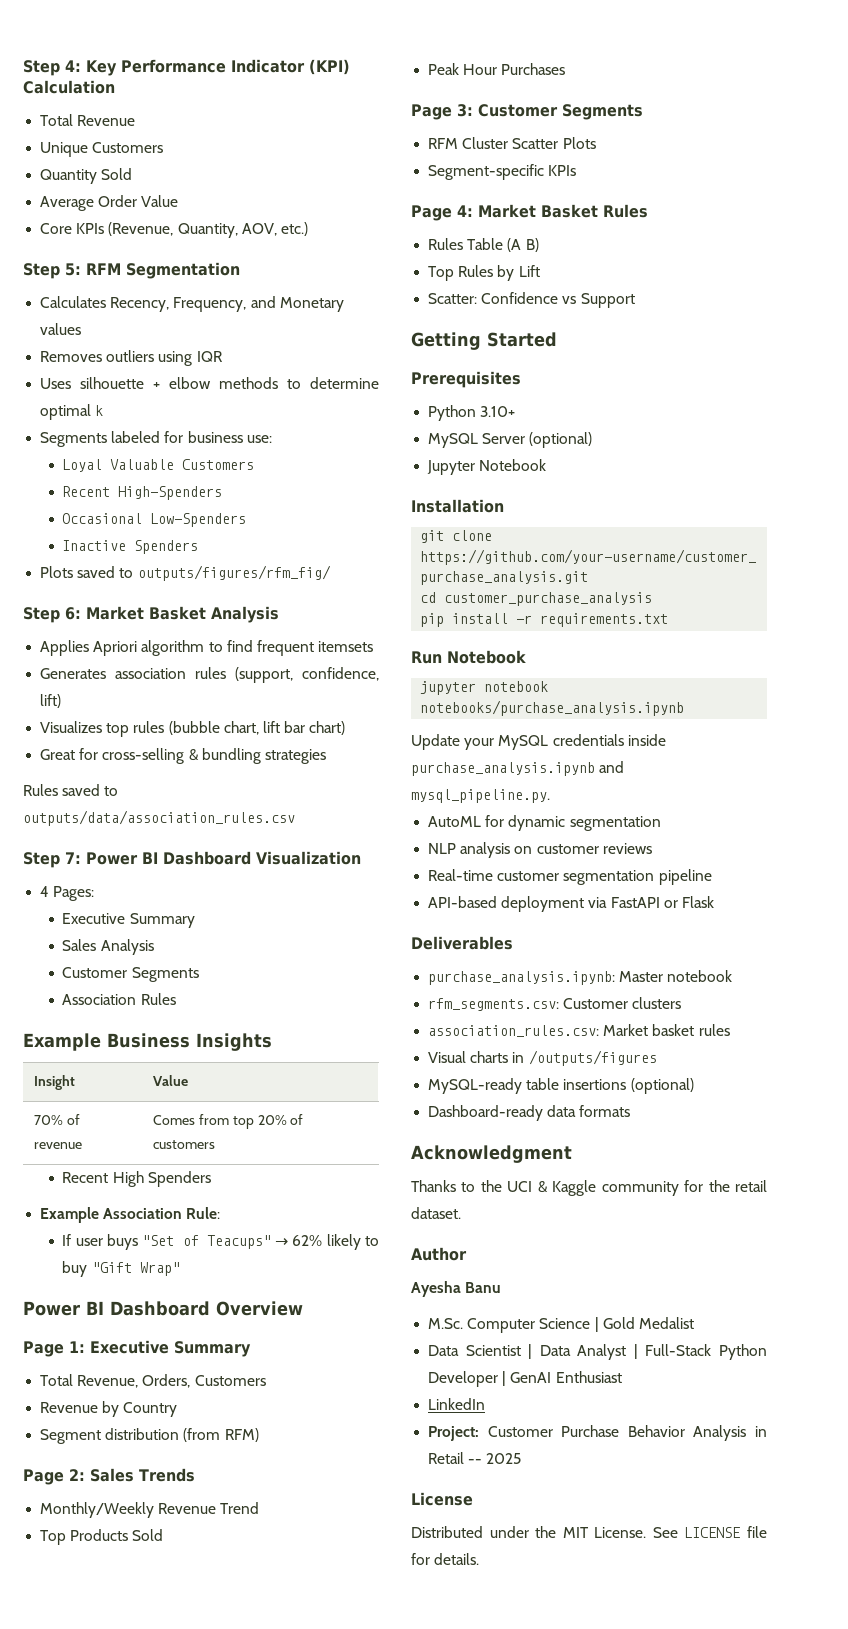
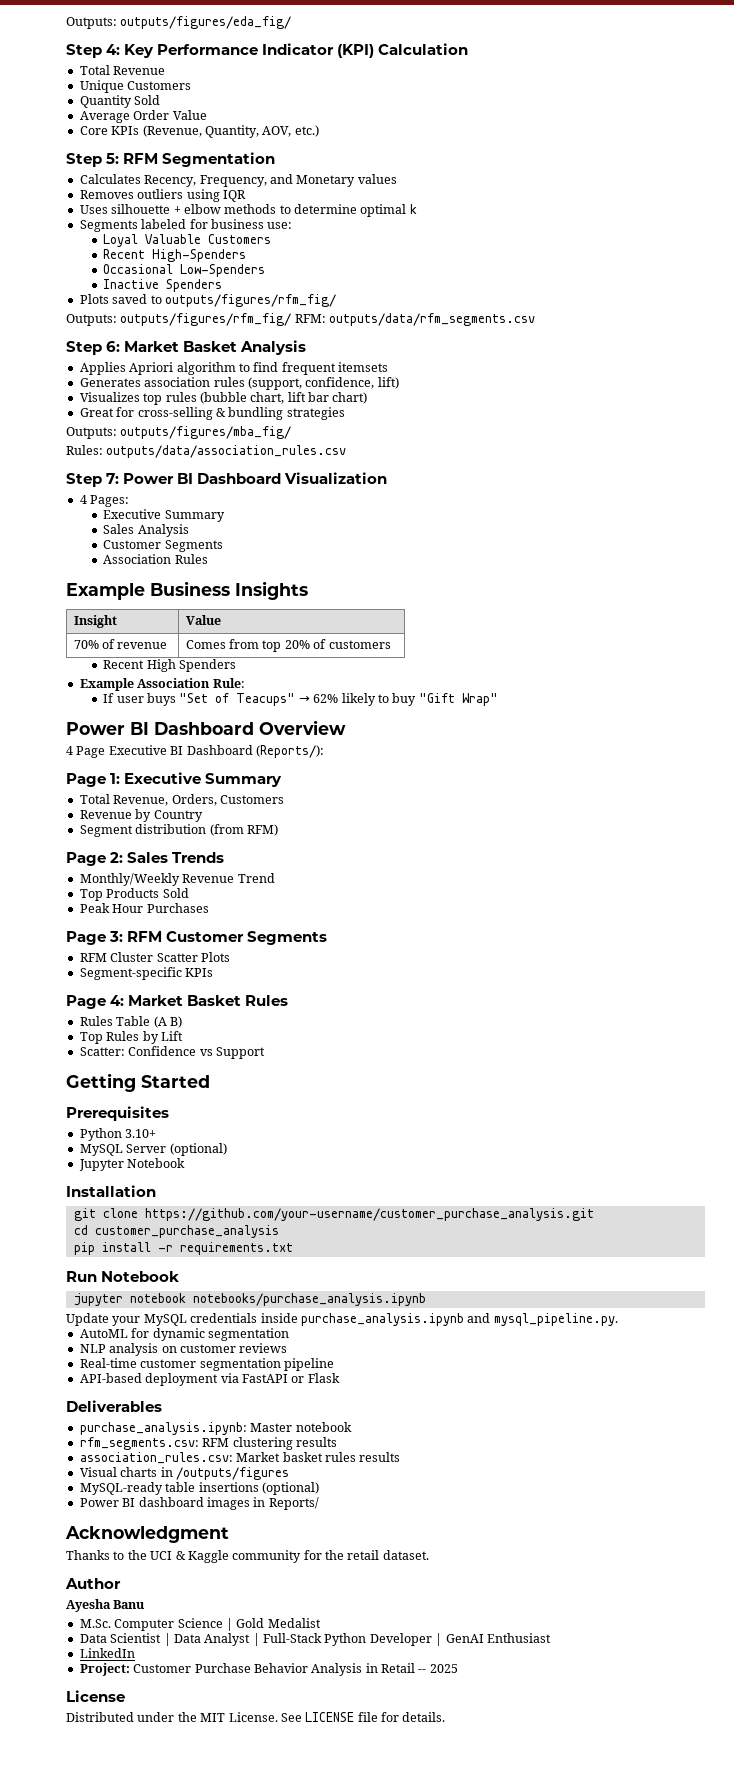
+ Outputs: outputs/figures/eda_fig/
+ Outputs: outputs/figures/rfm_fig/ RFM: outputs/data/rfm_segments.csv
- Rules saved to outputs/data/association_rules.csv
+ Outputs: outputs/figures/mba_fig/
+ Rules: outputs/data/association_rules.csv
+ 4 Page Executive BI Dashboard (Reports/):
- Page 3: Customer Segments
+ Page 3: RFM Customer Segments
- rfm_segments.csv: Customer clusters
+ rfm_segments.csv: RFM clustering results
- association_rules.csv: Market basket rules
+ association_rules.csv: Market basket rules results
- Dashboard-ready data formats
+ Power BI dashboard images in Reports/

